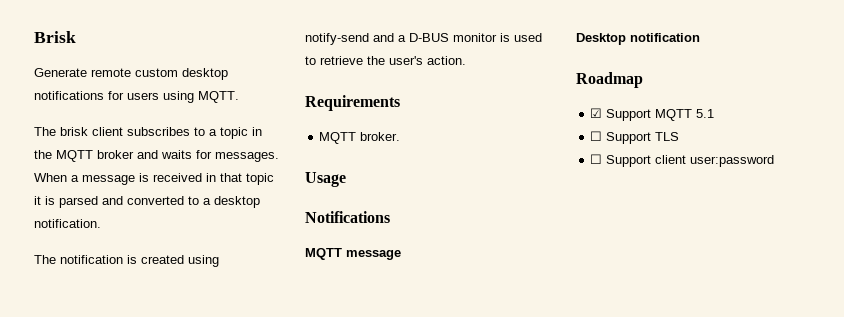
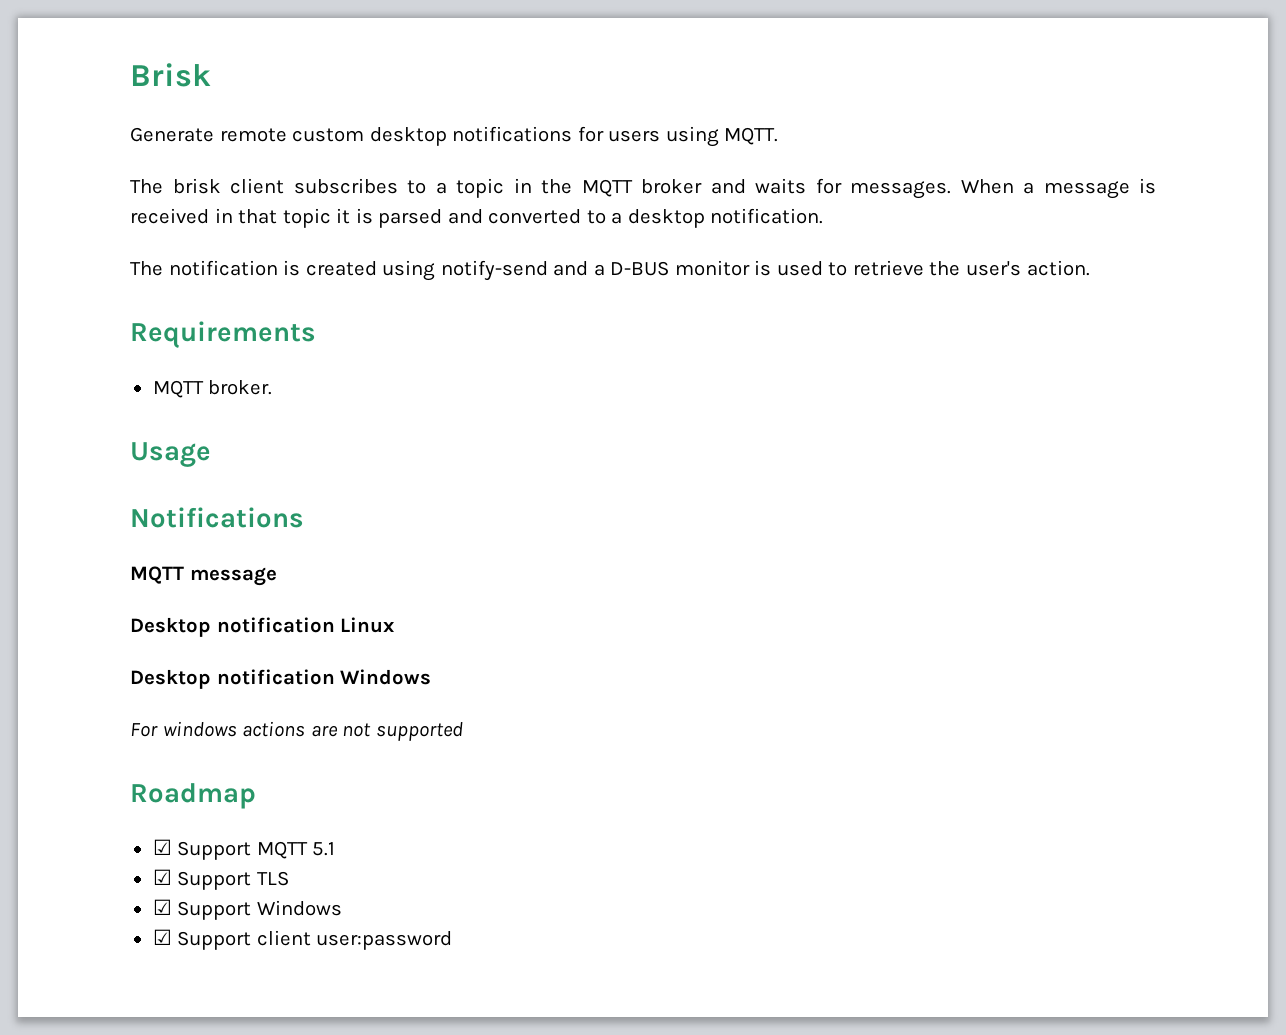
- Desktop notification
+ Desktop notification Linux
+ Desktop notification Windows
+ For windows actions are not supported
- ☐ Support TLS
+ ☑ Support TLS
- ☐ Support client user:password
+ ☑ Support Windows
+ ☑ Support client user:password

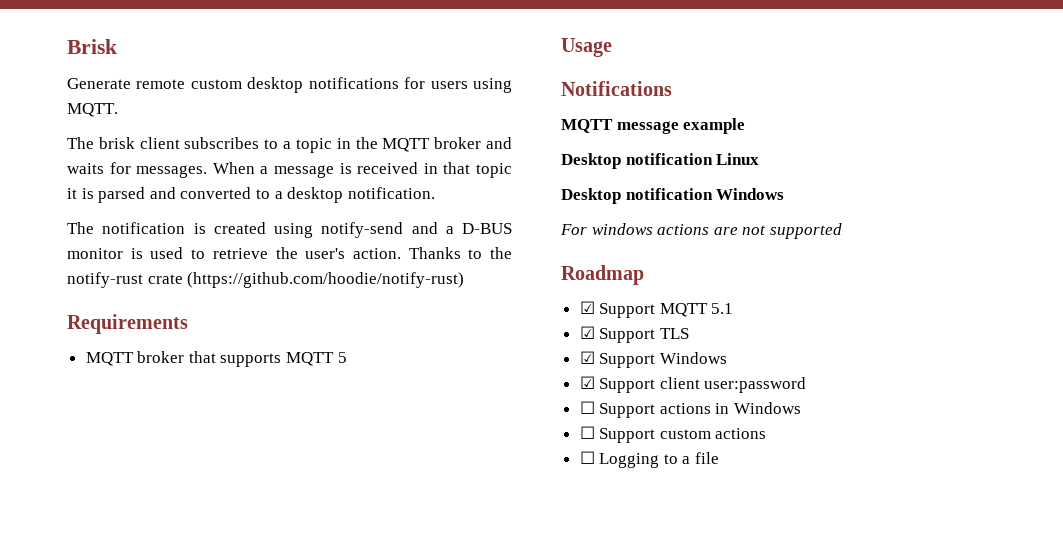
- The notification is created using notify-send and a D-BUS monitor is used to retrieve the user's action.
+ The notification is created using notify-send and a D-BUS monitor is used to retrieve the user's action. Thanks to the notify-rust crate (https://github.com/hoodie/notify-rust)
  Requirements
- MQTT broker.
+ MQTT broker that supports MQTT 5
- MQTT message
+ MQTT message example
+ ☐ Support actions in Windows
+ ☐ Support custom actions
+ ☐ Logging to a file

